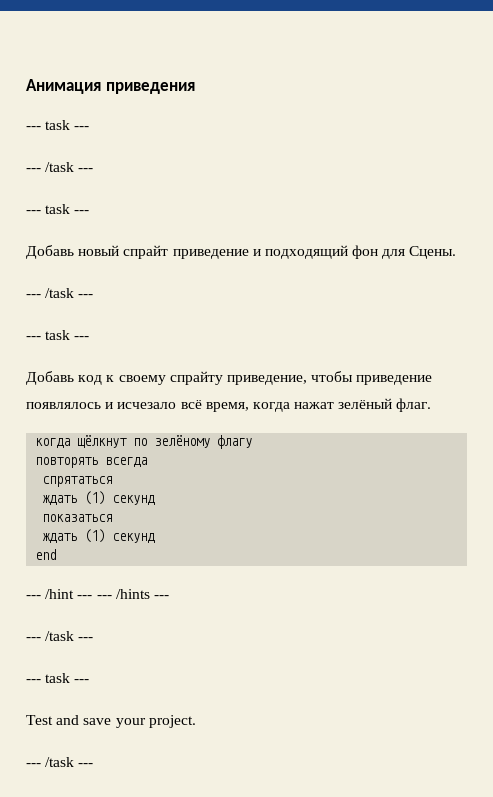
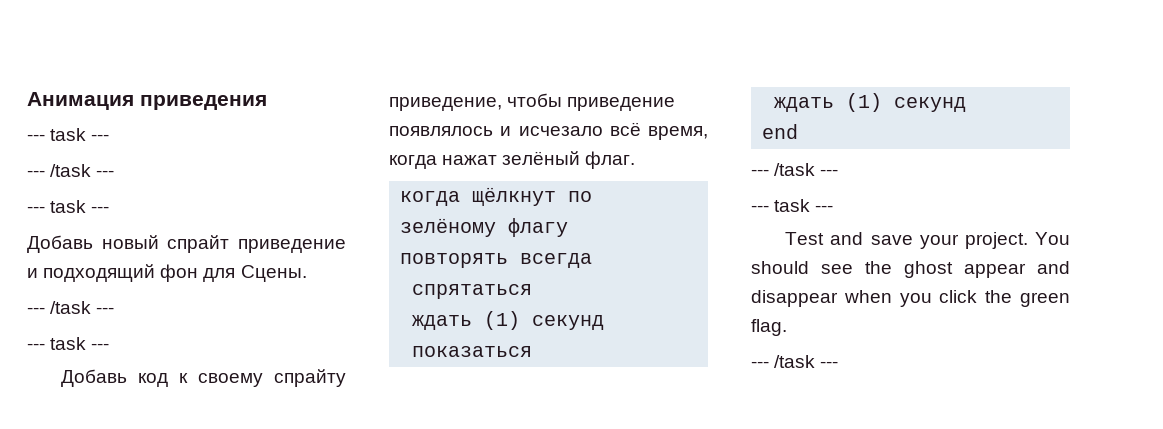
- --- /hint --- --- /hints ---
+ You should see the ghost appear and disappear when you click the green flag.

